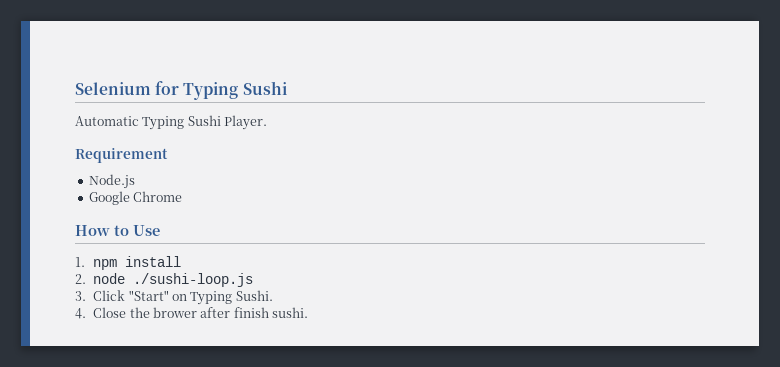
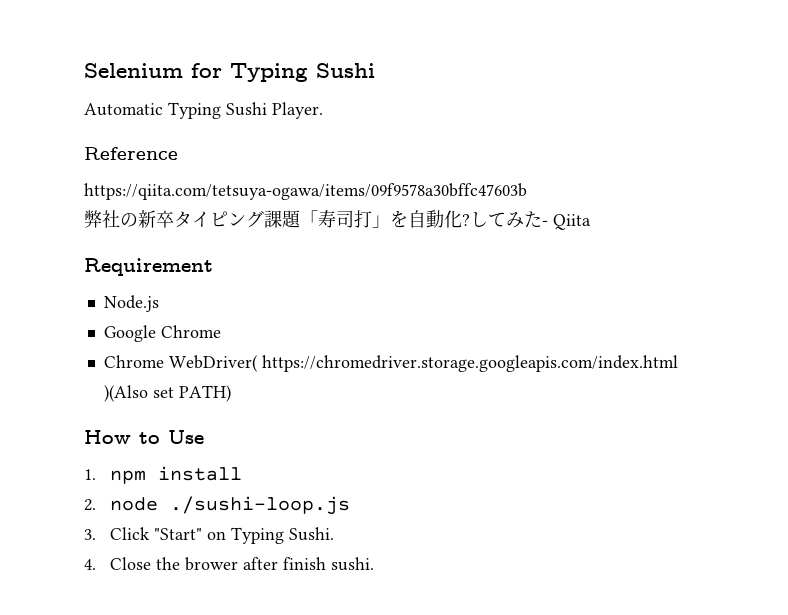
+ Reference
+ https://qiita.com/tetsuya-ogawa/items/09f9578a30bffc47603b
+ 弊社の新卒タイピング課題「寿司打」を自動化?してみた- Qiita
  Requirement
  Node.js
  Google Chrome
+ Chrome WebDriver( https://chromedriver.storage.googleapis.com/index.html )(Also set PATH)

